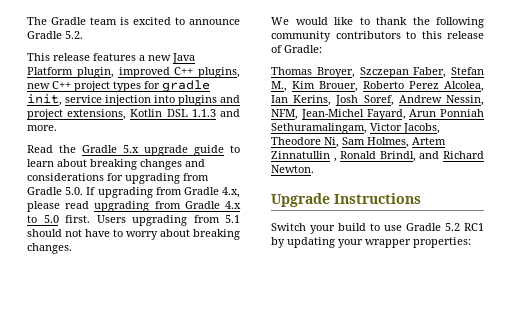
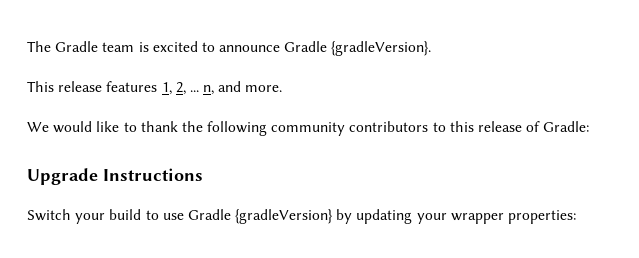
- The Gradle team is excited to announce Gradle 5.2.
+ The Gradle team is excited to announce Gradle {gradleVersion}.
- This release features a new Java Platform plugin, improved C++ plugins, new C++ project types for gradle init, service injection into plugins and project extensions, Kotlin DSL 1.1.3 and more.
- Read the Gradle 5.x upgrade guide to learn about breaking changes and considerations for upgrading from Gradle 5.0. If upgrading from Gradle 4.x, please read upgrading from Gradle 4.x to 5.0 first. Users upgrading from 5.1 should not have to worry about breaking changes.
+ This release features 1, 2, ... n, and more.
- Thomas Broyer, Szczepan Faber, Stefan M., Kim Brouer, Roberto Perez Alcolea, Ian Kerins, Josh Soref, Andrew Nessin, NFM, Jean-Michel Fayard, Arun Ponniah Sethuramalingam, Victor Jacobs, Theodore Ni, Sam Holmes, Artem Zinnatullin , Ronald Brindl, and Richard Newton.
- Switch your build to use Gradle 5.2 RC1 by updating your wrapper properties:
+ Switch your build to use Gradle {gradleVersion} by updating your wrapper properties:

